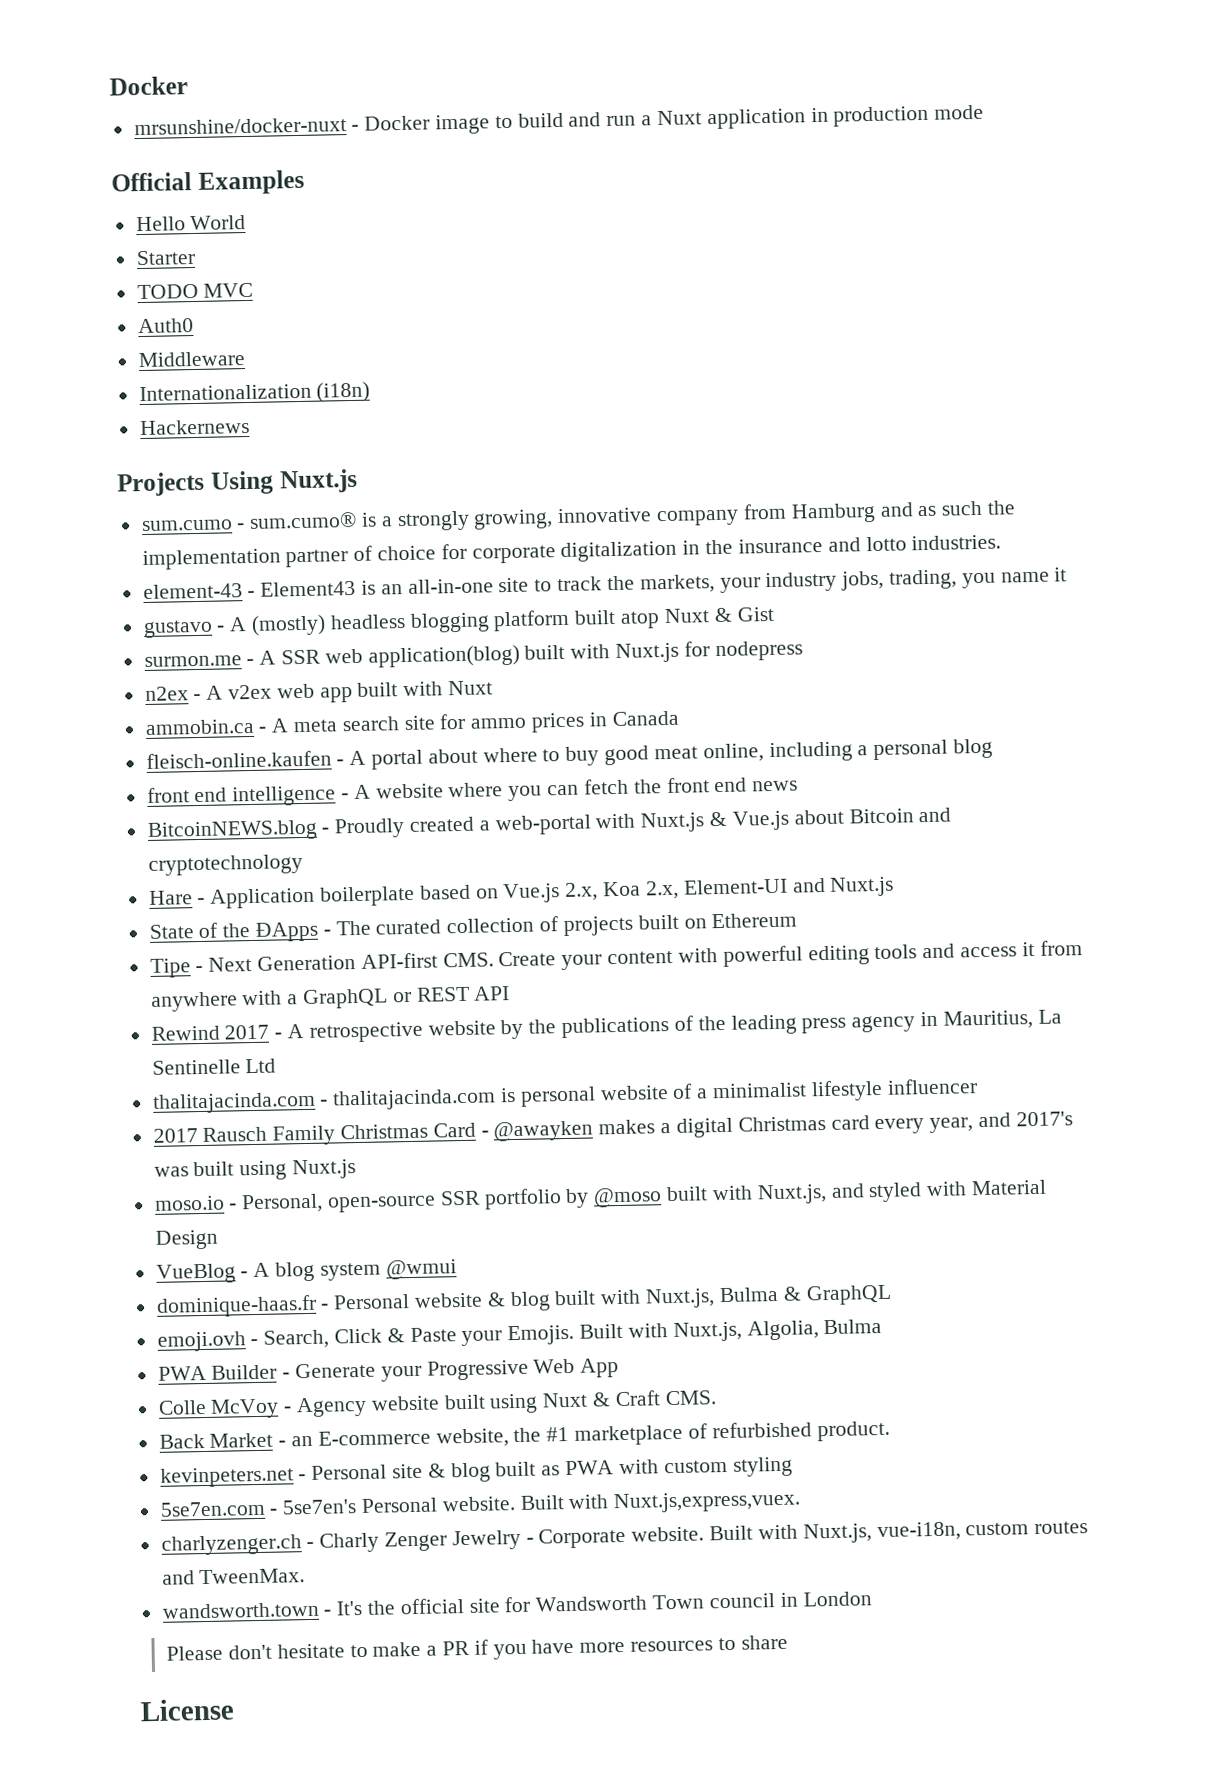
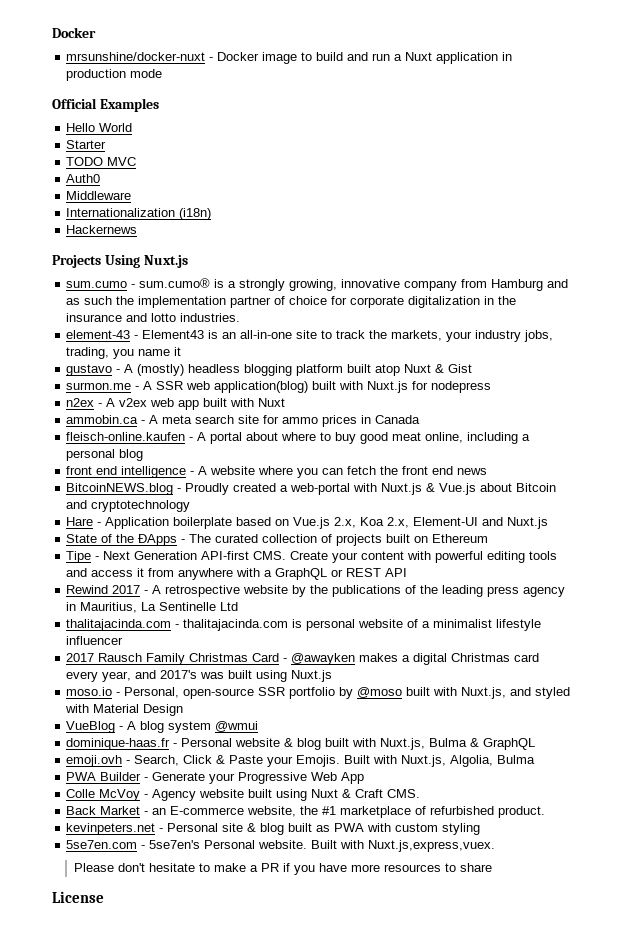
- charlyzenger.ch - Charly Zenger Jewelry - Corporate website. Built with Nuxt.js, vue-i18n, custom routes and TweenMax.
- wandsworth.town - It's the official site for Wandsworth Town council in London

